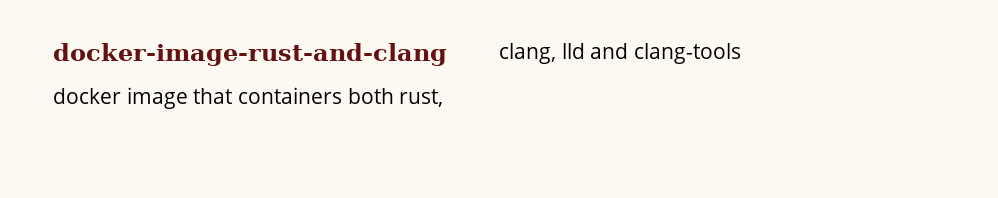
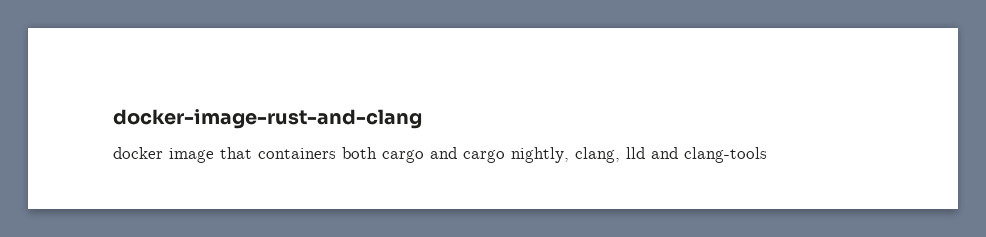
- docker image that containers both rust, clang, lld and clang-tools
+ docker image that containers both cargo and cargo nightly, clang, lld and clang-tools

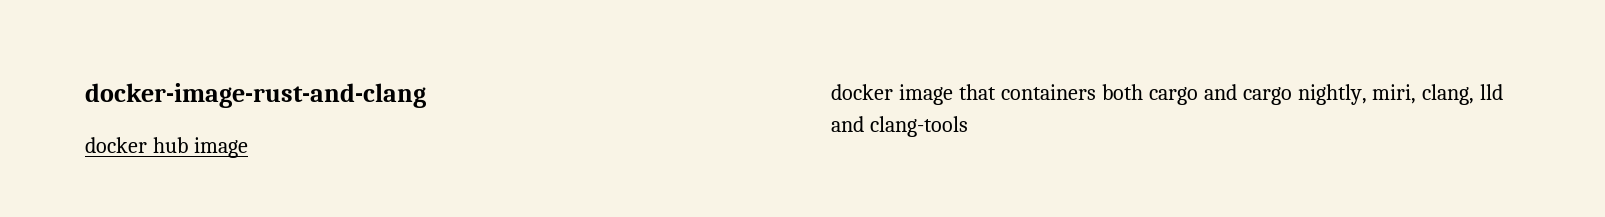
+ docker hub image
- docker image that containers both cargo and cargo nightly, clang, lld and clang-tools
+ docker image that containers both cargo and cargo nightly, miri, clang, lld and clang-tools

